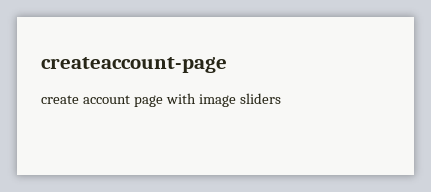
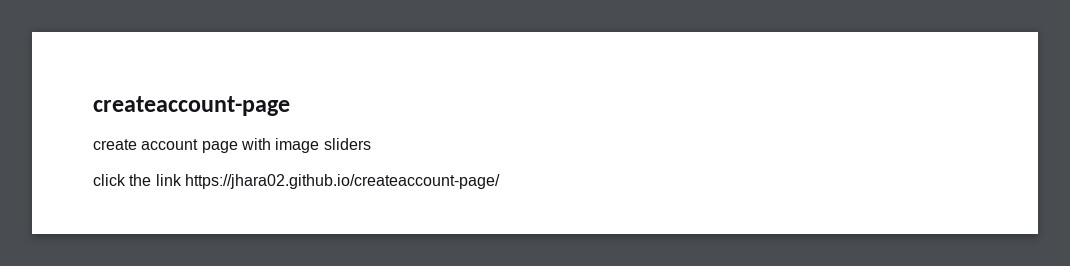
+ click the link https://jhara02.github.io/createaccount-page/

